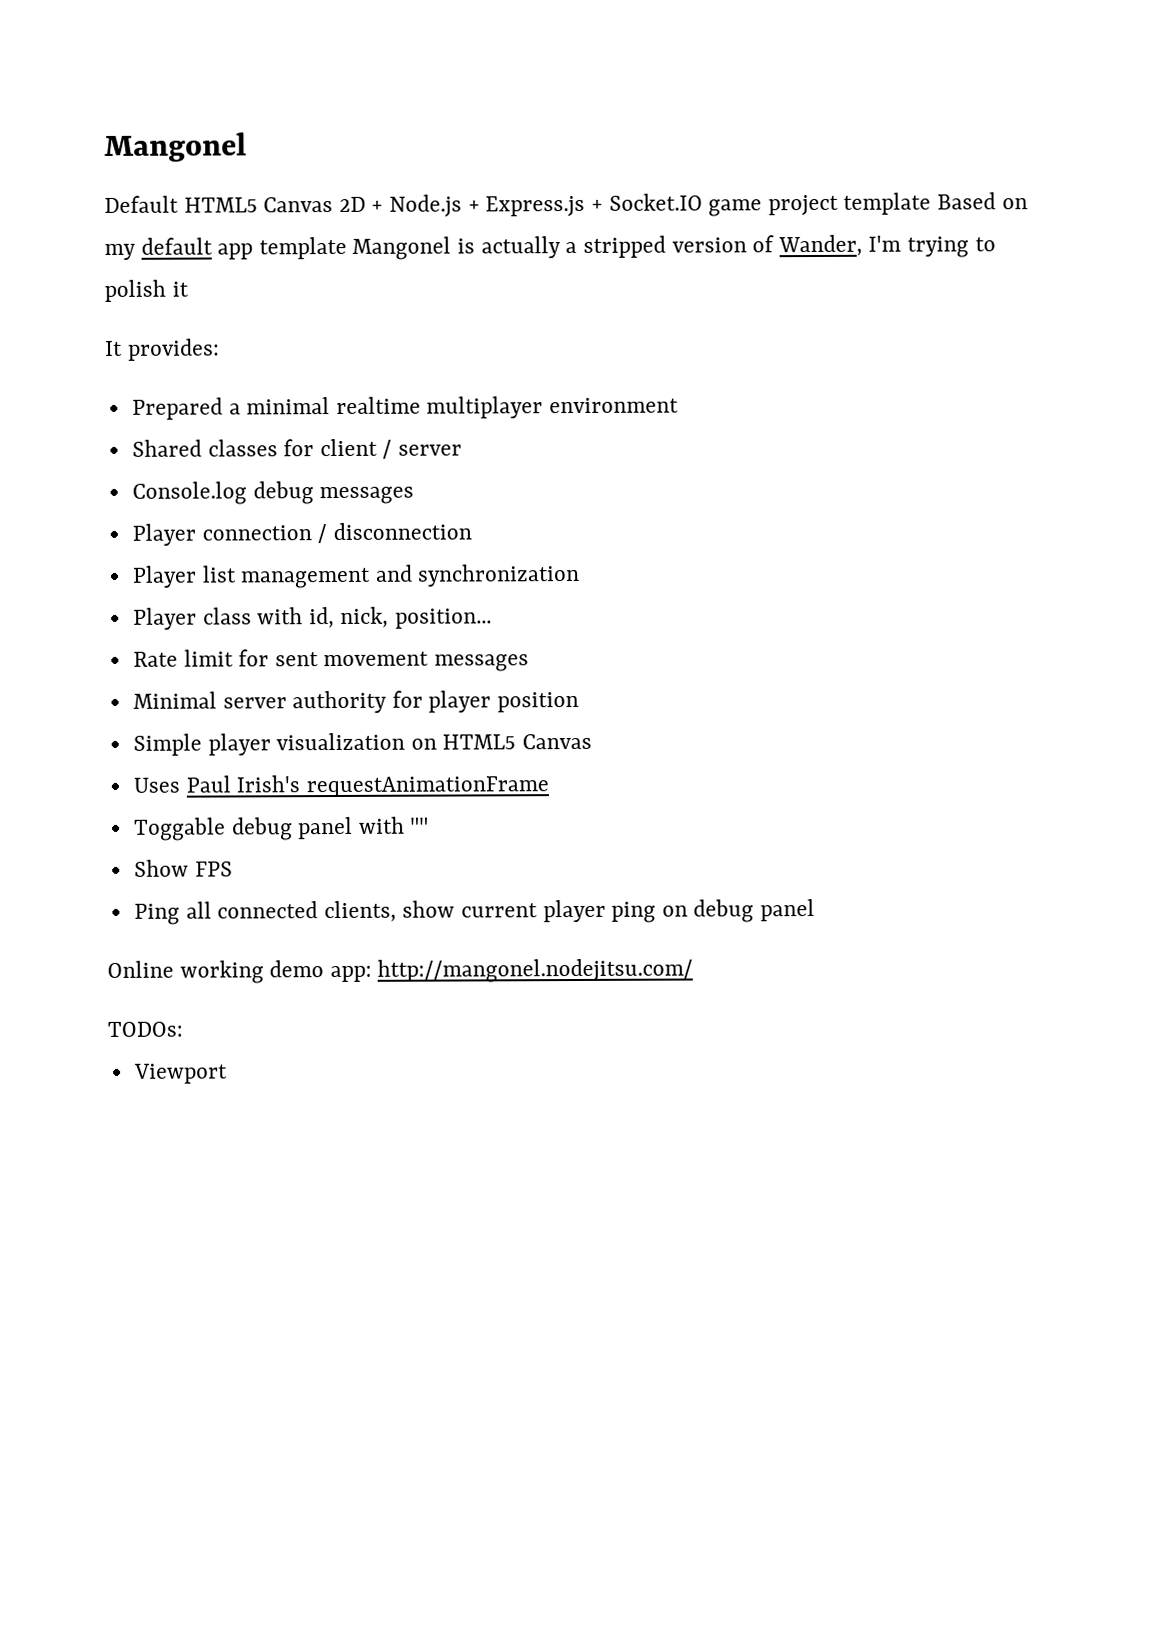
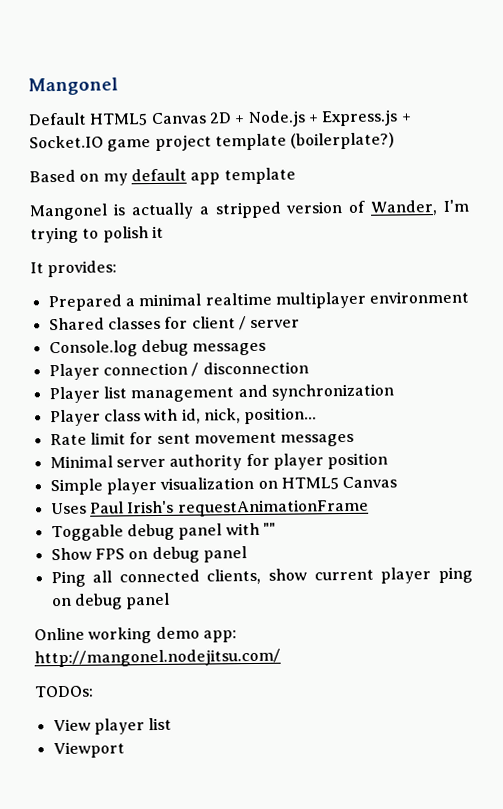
- Default HTML5 Canvas 2D + Node.js + Express.js + Socket.IO game project template Based on my default app template Mangonel is actually a stripped version of Wander, I'm trying to polish it
+ Default HTML5 Canvas 2D + Node.js + Express.js + Socket.IO game project template (boilerplate?)
+ Based on my default app template
+ Mangonel is actually a stripped version of Wander, I'm trying to polish it
- Show FPS
+ Show FPS on debug panel
+ View player list

